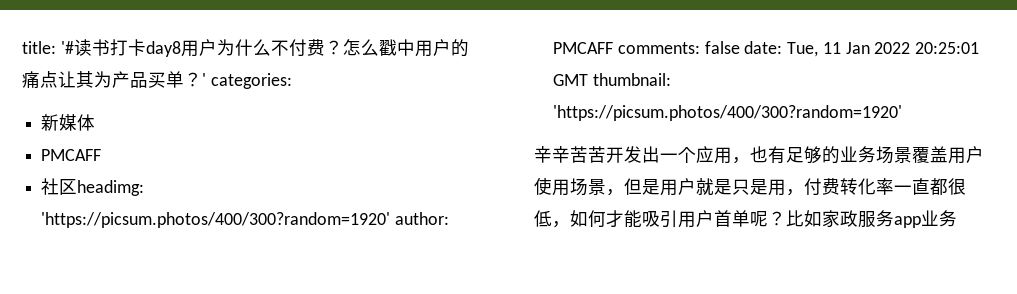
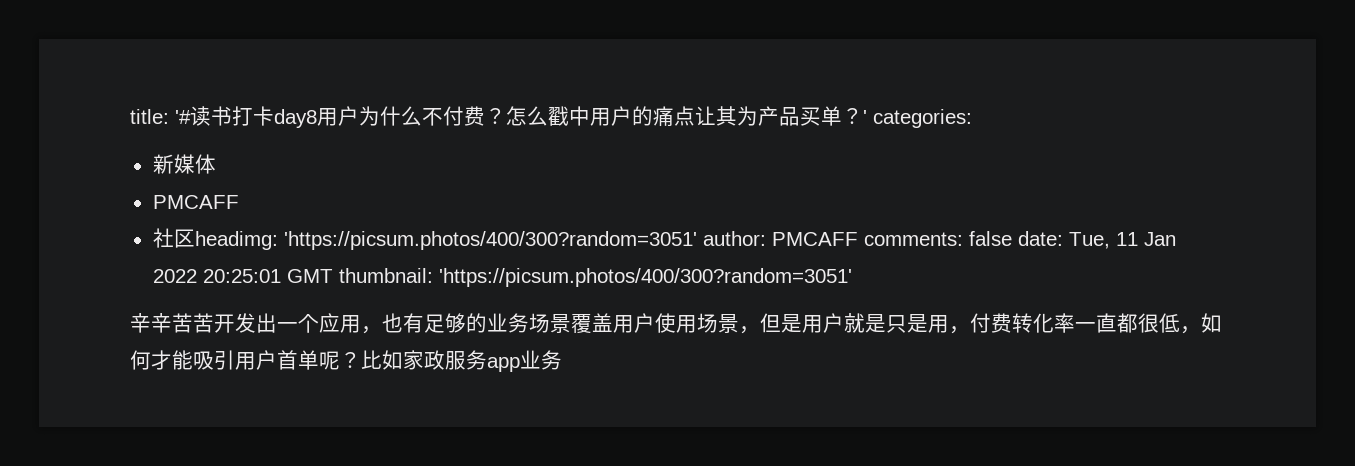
- 社区headimg: 'https://picsum.photos/400/300?random=1920' author: PMCAFF comments: false date: Tue, 11 Jan 2022 20:25:01 GMT thumbnail: 'https://picsum.photos/400/300?random=1920'
+ 社区headimg: 'https://picsum.photos/400/300?random=3051' author: PMCAFF comments: false date: Tue, 11 Jan 2022 20:25:01 GMT thumbnail: 'https://picsum.photos/400/300?random=3051'

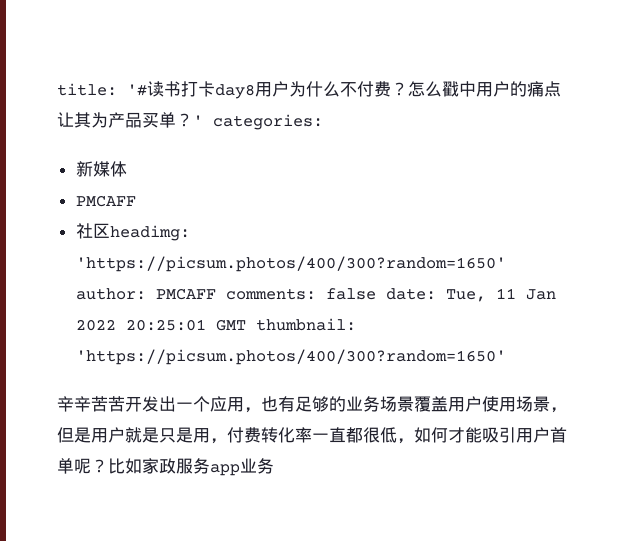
- 社区headimg: 'https://picsum.photos/400/300?random=3051' author: PMCAFF comments: false date: Tue, 11 Jan 2022 20:25:01 GMT thumbnail: 'https://picsum.photos/400/300?random=3051'
+ 社区headimg: 'https://picsum.photos/400/300?random=1650' author: PMCAFF comments: false date: Tue, 11 Jan 2022 20:25:01 GMT thumbnail: 'https://picsum.photos/400/300?random=1650'

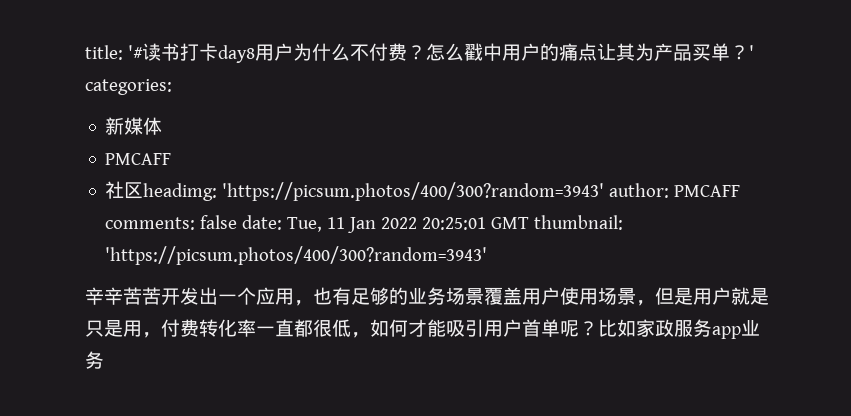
- 社区headimg: 'https://picsum.photos/400/300?random=1650' author: PMCAFF comments: false date: Tue, 11 Jan 2022 20:25:01 GMT thumbnail: 'https://picsum.photos/400/300?random=1650'
+ 社区headimg: 'https://picsum.photos/400/300?random=3943' author: PMCAFF comments: false date: Tue, 11 Jan 2022 20:25:01 GMT thumbnail: 'https://picsum.photos/400/300?random=3943'

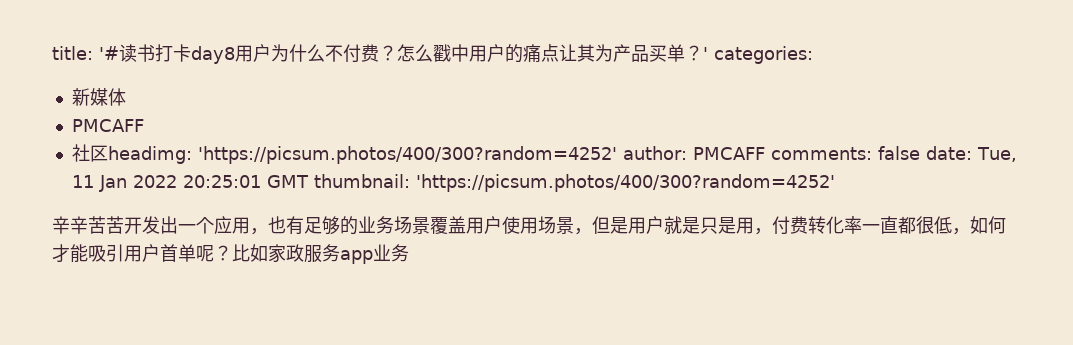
- 社区headimg: 'https://picsum.photos/400/300?random=3943' author: PMCAFF comments: false date: Tue, 11 Jan 2022 20:25:01 GMT thumbnail: 'https://picsum.photos/400/300?random=3943'
+ 社区headimg: 'https://picsum.photos/400/300?random=4252' author: PMCAFF comments: false date: Tue, 11 Jan 2022 20:25:01 GMT thumbnail: 'https://picsum.photos/400/300?random=4252'

